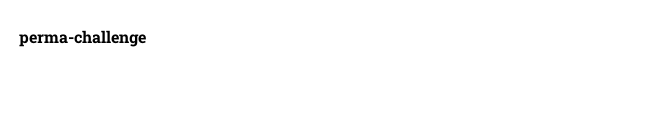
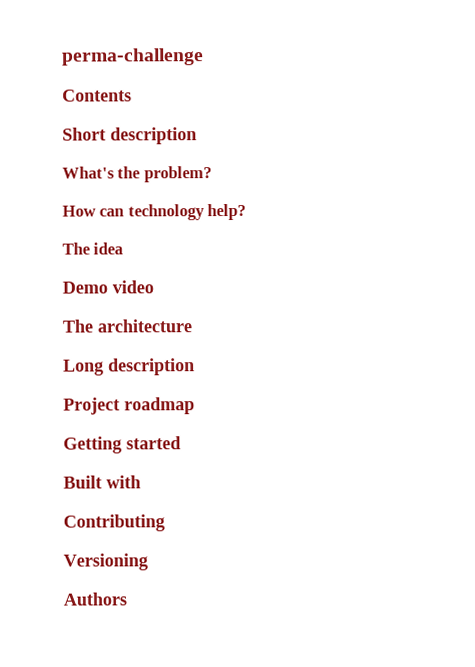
+ Contents
+ Short description
+ What's the problem?
+ How can technology help?
+ The idea
+ Demo video
+ The architecture
+ Long description
+ Project roadmap
+ Getting started
+ Built with
+ Contributing
+ Versioning
+ Authors

